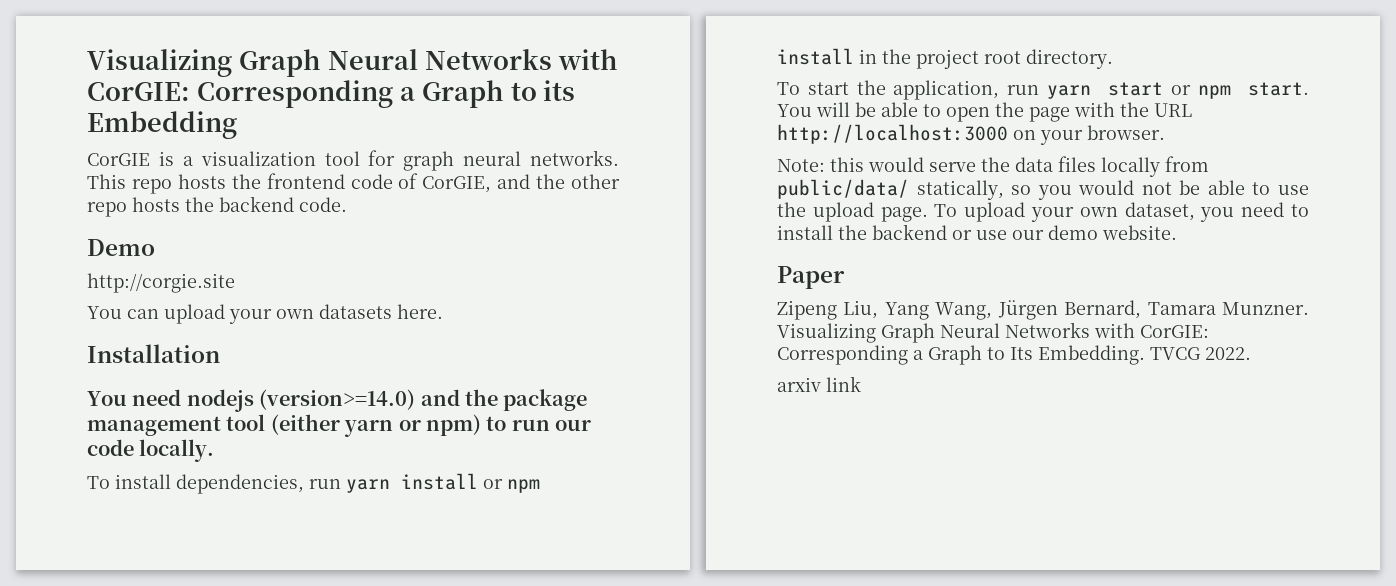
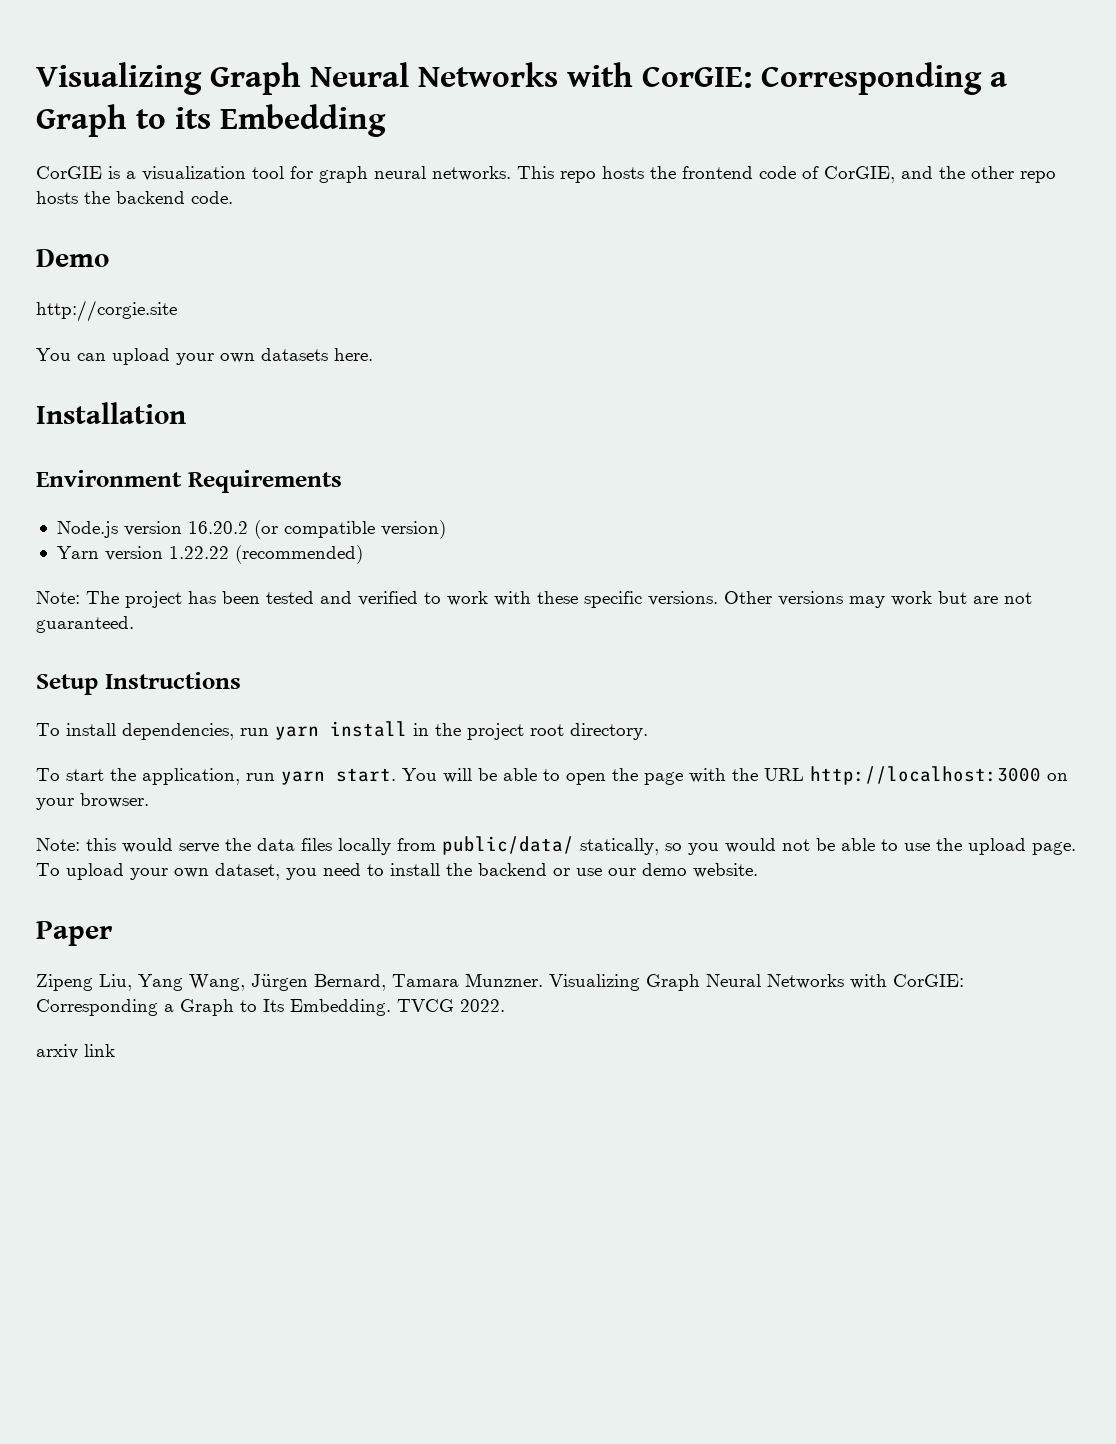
- You need nodejs (version>=14.0) and the package management tool (either yarn or npm) to run our code locally.
+ Environment Requirements
+ Node.js version 16.20.2 (or compatible version)
+ Yarn version 1.22.22 (recommended)
+ Note: The project has been tested and verified to work with these specific versions. Other versions may work but are not guaranteed.
+ Setup Instructions
- To install dependencies, run yarn install or npm install in the project root directory.
+ To install dependencies, run yarn install in the project root directory.
- To start the application, run yarn start or npm start.
+ To start the application, run yarn start.

